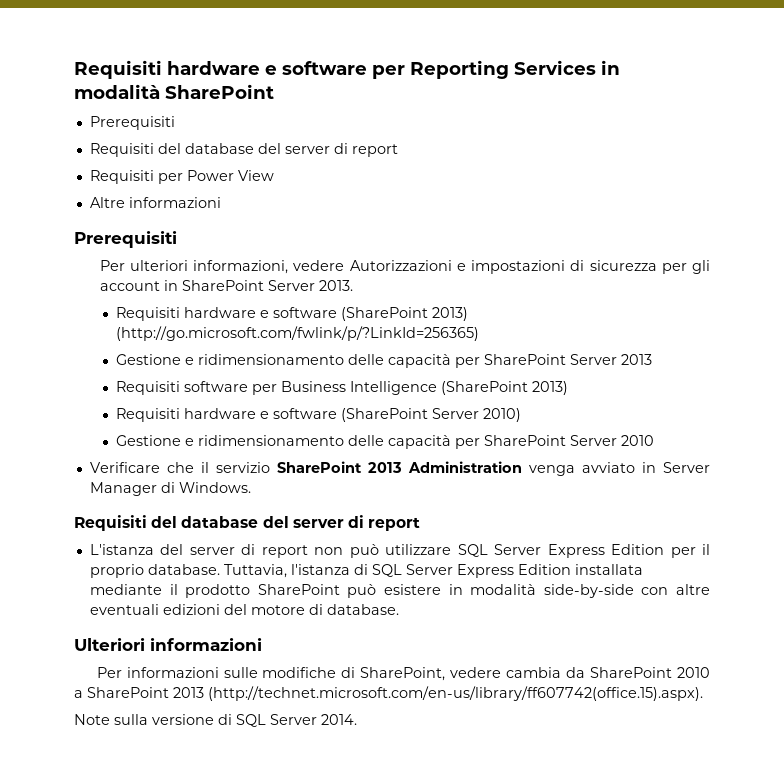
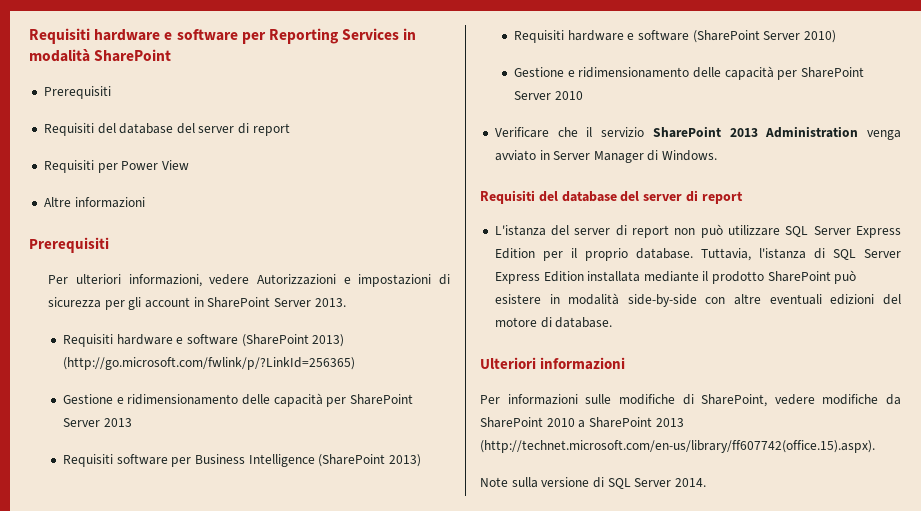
- Per informazioni sulle modifiche di SharePoint, vedere cambia da SharePoint 2010 a SharePoint 2013 (http://technet.microsoft.com/en-us/library/ff607742(office.15).aspx).
+ Per informazioni sulle modifiche di SharePoint, vedere modifiche da SharePoint 2010 a SharePoint 2013 (http://technet.microsoft.com/en-us/library/ff607742(office.15).aspx).

